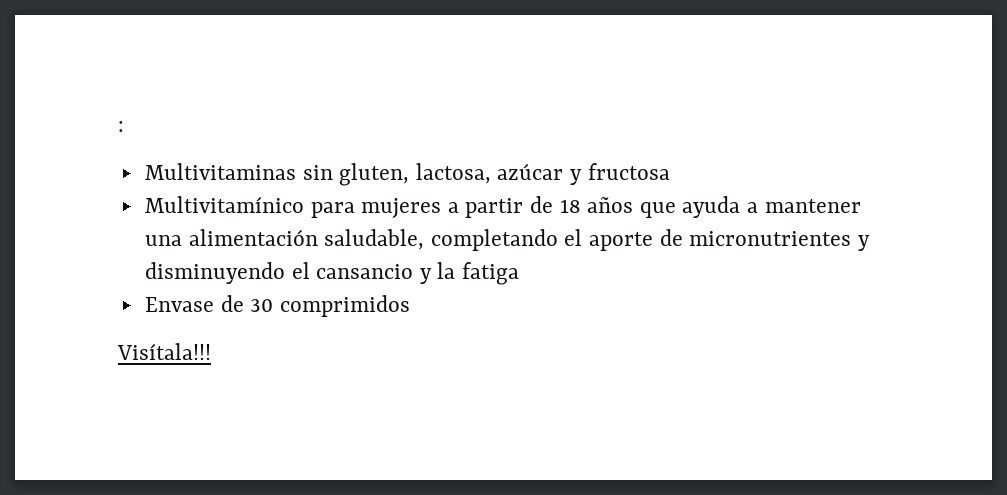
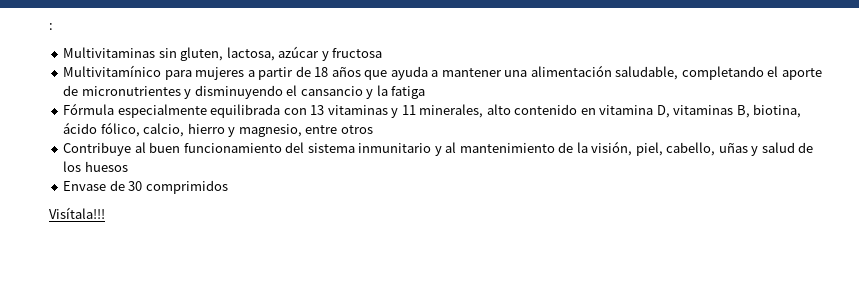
+ Fórmula especialmente equilibrada con 13 vitaminas y 11 minerales, alto contenido en vitamina D, vitaminas B, biotina, ácido fólico, calcio, hierro y magnesio, entre otros
+ Contribuye al buen funcionamiento del sistema inmunitario y al mantenimiento de la visión, piel, cabello, uñas y salud de los huesos

